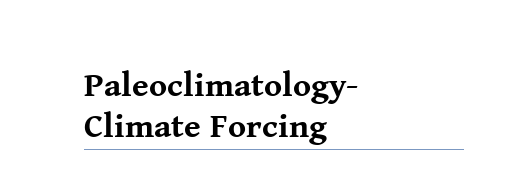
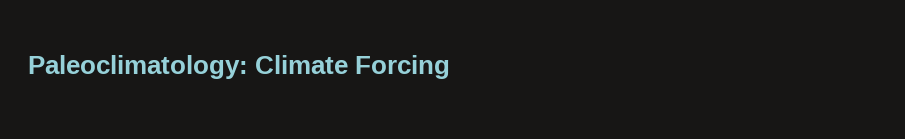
- Paleoclimatology- Climate Forcing
+ Paleoclimatology: Climate Forcing

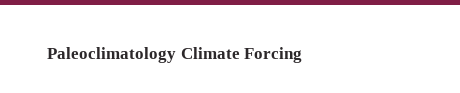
- Paleoclimatology: Climate Forcing
+ Paleoclimatology Climate Forcing

